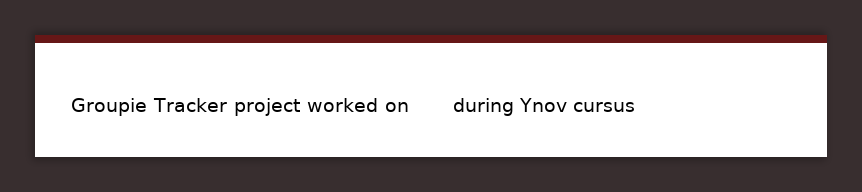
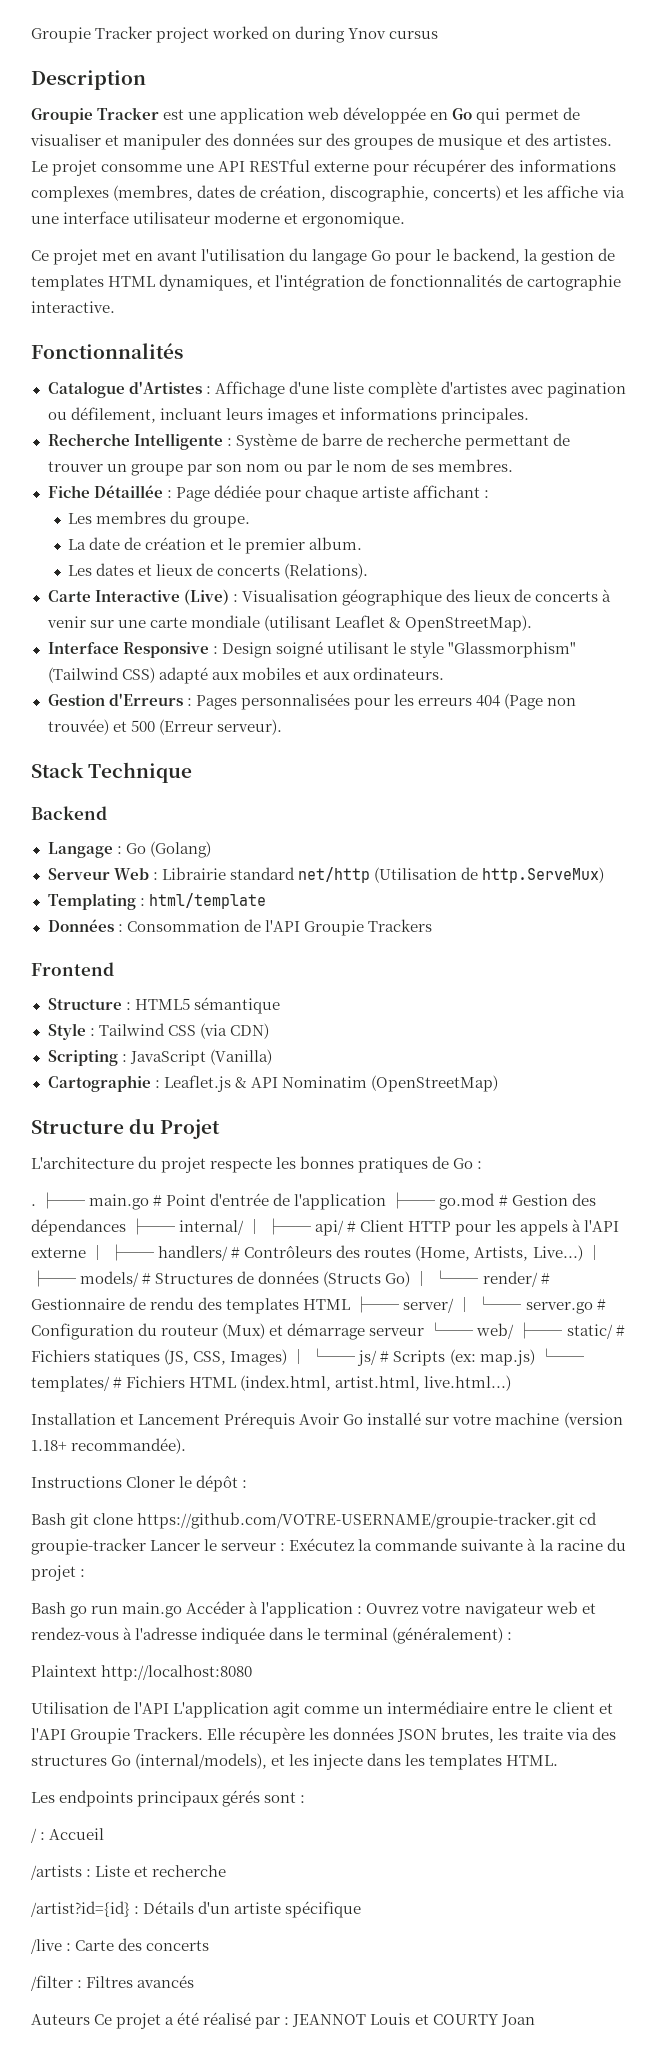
+ Description
+ Groupie Tracker est une application web développée en Go qui permet de visualiser et manipuler des données sur des groupes de musique et des artistes. Le projet consomme une API RESTful externe pour récupérer des informations complexes (membres, dates de création, discographie, concerts) et les affiche via une interface utilisateur moderne et ergonomique.
+ Ce projet met en avant l'utilisation du langage Go pour le backend, la gestion de templates HTML dynamiques, et l'intégration de fonctionnalités de cartographie interactive.
+ Fonctionnalités
+ Catalogue d'Artistes : Affichage d'une liste complète d'artistes avec pagination ou défilement, incluant leurs images et informations principales.
+ Recherche Intelligente : Système de barre de recherche permettant de trouver un groupe par son nom ou par le nom de ses membres.
+ Fiche Détaillée : Page dédiée pour chaque artiste affichant :
+ Les membres du groupe.
+ La date de création et le premier album.
+ Les dates et lieux de concerts (Relations).
+ Carte Interactive (Live) : Visualisation géographique des lieux de concerts à venir sur une carte mondiale (utilisant Leaflet & OpenStreetMap).
+ Interface Responsive : Design soigné utilisant le style "Glassmorphism" (Tailwind CSS) adapté aux mobiles et aux ordinateurs.
+ Gestion d'Erreurs : Pages personnalisées pour les erreurs 404 (Page non trouvée) et 500 (Erreur serveur).
+ Stack Technique
+ Backend
+ Langage : Go (Golang)
+ Serveur Web : Librairie standard net/http (Utilisation de http.ServeMux)
+ Templating : html/template
+ Données : Consommation de l'API Groupie Trackers
+ Frontend
+ Structure : HTML5 sémantique
+ Style : Tailwind CSS (via CDN)
+ Scripting : JavaScript (Vanilla)
+ Cartographie : Leaflet.js & API Nominatim (OpenStreetMap)
+ Structure du Projet
+ L'architecture du projet respecte les bonnes pratiques de Go :
+ . ├── main.go # Point d'entrée de l'application ├── go.mod # Gestion des dépendances ├── internal/ │ ├── api/ # Client HTTP pour les appels à l'API externe │ ├── handlers/ # Contrôleurs des routes (Home, Artists, Live...) │ ├── models/ # Structures de données (Structs Go) │ └── render/ # Gestionnaire de rendu des templates HTML ├── server/ │ └── server.go # Configuration du routeur (Mux) et démarrage serveur └── web/ ├── static/ # Fichiers statiques (JS, CSS, Images) │ └── js/ # Scripts (ex: map.js) └── templates/ # Fichiers HTML (index.html, artist.html, live.html...)
+ Installation et Lancement Prérequis Avoir Go installé sur votre machine (version 1.18+ recommandée).
+ Instructions Cloner le dépôt :
+ Bash git clone https://github.com/VOTRE-USERNAME/groupie-tracker.git cd groupie-tracker Lancer le serveur : Exécutez la commande suivante à la racine du projet :
+ Bash go run main.go Accéder à l'application : Ouvrez votre navigateur web et rendez-vous à l'adresse indiquée dans le terminal (généralement) :
+ Plaintext http://localhost:8080
+ Utilisation de l'API L'application agit comme un intermédiaire entre le client et l'API Groupie Trackers. Elle récupère les données JSON brutes, les traite via des structures Go (internal/models), et les injecte dans les templates HTML.
+ Les endpoints principaux gérés sont :
+ / : Accueil
+ /artists : Liste et recherche
+ /artist?id={id} : Détails d'un artiste spécifique
+ /live : Carte des concerts
+ /filter : Filtres avancés
+ Auteurs Ce projet a été réalisé par : JEANNOT Louis et COURTY Joan

